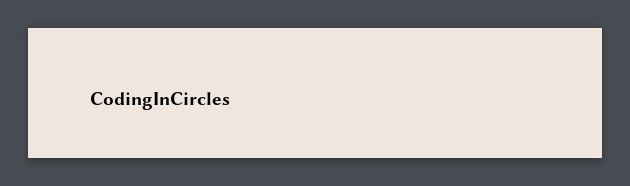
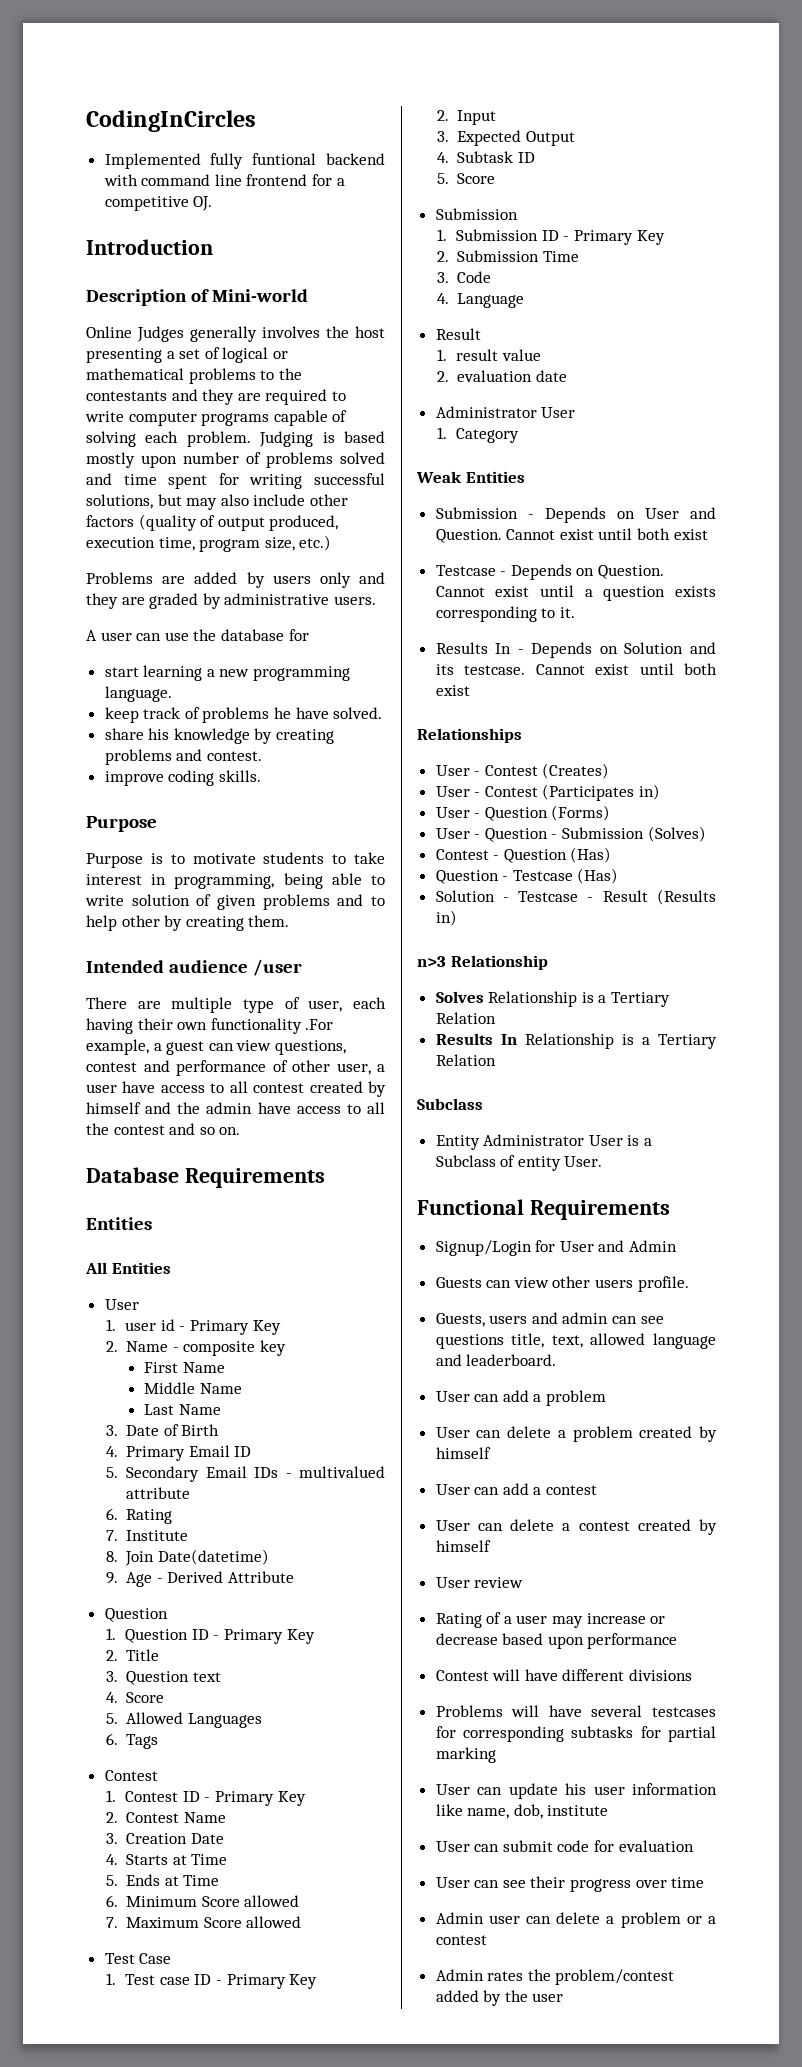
+ Implemented fully funtional backend with command line frontend for a competitive OJ.
+ Introduction
+ Description of Mini-world
+ Online Judges generally involves the host presenting a set of logical or mathematical problems to the contestants and they are required to write computer programs capable of solving each problem. Judging is based mostly upon number of problems solved and time spent for writing successful solutions, but may also include other factors (quality of output produced, execution time, program size, etc.)
+ Problems are added by users only and they are graded by administrative users.
+ A user can use the database for
+ start learning a new programming language.
+ keep track of problems he have solved.
+ share his knowledge by creating problems and contest.
+ improve coding skills.
+ Purpose
+ Purpose is to motivate students to take interest in programming, being able to write solution of given problems and to help other by creating them.
+ Intended audience /user
+ There are multiple type of user, each having their own functionality .For example, a guest can view questions, contest and performance of other user, a user have access to all contest created by himself and the admin have access to all the contest and so on.
+ Database Requirements
+ Entities
+ All Entities
+ User
+ 1. user id - Primary Key
+ 2. Name - composite key
+ First Name
+ Middle Name
+ Last Name
+ 3. Date of Birth
+ 4. Primary Email ID
+ 5. Secondary Email IDs - multivalued attribute
+ 6. Rating
+ 7. Institute
+ 8. Join Date(datetime)
+ 9. Age - Derived Attribute
+ Question
+ 1. Question ID - Primary Key
+ 2. Title
+ 3. Question text
+ 4. Score
+ 5. Allowed Languages
+ 6. Tags
+ Contest
+ 1. Contest ID - Primary Key
+ 2. Contest Name
+ 3. Creation Date
+ 4. Starts at Time
+ 5. Ends at Time
+ 6. Minimum Score allowed
+ 7. Maximum Score allowed
+ Test Case
+ 1. Test case ID - Primary Key
+ 2. Input
+ 3. Expected Output
+ 4. Subtask ID
+ 5. Score
+ Submission
+ 1. Submission ID - Primary Key
+ 2. Submission Time
+ 3. Code
+ 4. Language
+ Result
+ 1. result value
+ 2. evaluation date
+ Administrator User
+ 1. Category
+ Weak Entities
+ Submission - Depends on User and Question. Cannot exist until both exist
+ Testcase - Depends on Question. Cannot exist until a question exists corresponding to it.
+ Results In - Depends on Solution and its testcase. Cannot exist until both exist
+ Relationships
+ User - Contest (Creates)
+ User - Contest (Participates in)
+ User - Question (Forms)
+ User - Question - Submission (Solves)
+ Contest - Question (Has)
+ Question - Testcase (Has)
+ Solution - Testcase - Result (Results in)
+ n>3 Relationship
+ Solves Relationship is a Tertiary Relation
+ Results In Relationship is a Tertiary Relation
+ Subclass
+ Entity Administrator User is a Subclass of entity User.
+ Functional Requirements
+ Signup/Login for User and Admin
+ Guests can view other users profile.
+ Guests, users and admin can see questions title, text, allowed language and leaderboard.
+ User can add a problem
+ User can delete a problem created by himself
+ User can add a contest
+ User can delete a contest created by himself
+ User review
+ Rating of a user may increase or decrease based upon performance
+ Contest will have different divisions
+ Problems will have several testcases for corresponding subtasks for partial marking
+ User can update his user information like name, dob, institute
+ User can submit code for evaluation
+ User can see their progress over time
+ Admin user can delete a problem or a contest
+ Admin rates the problem/contest added by the user

